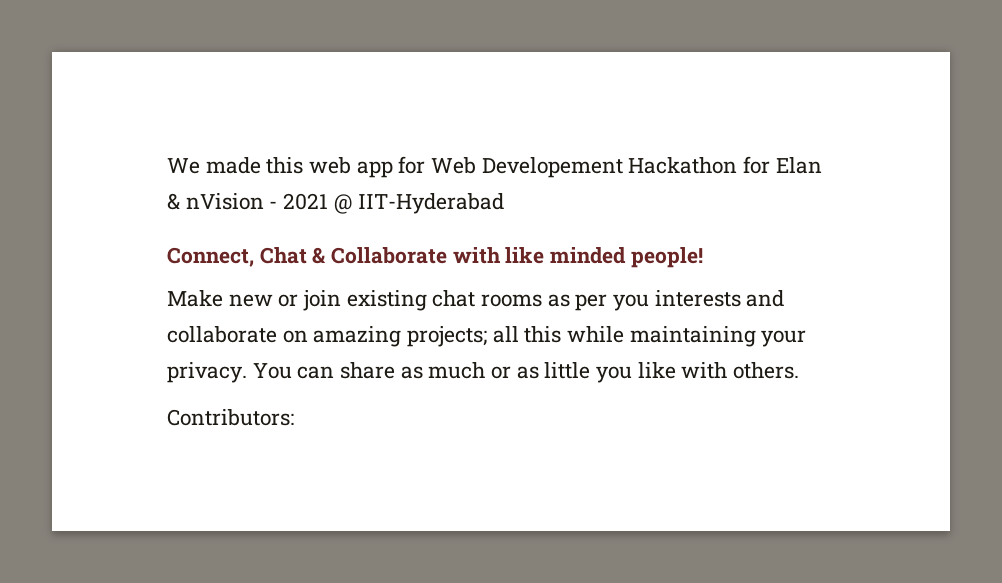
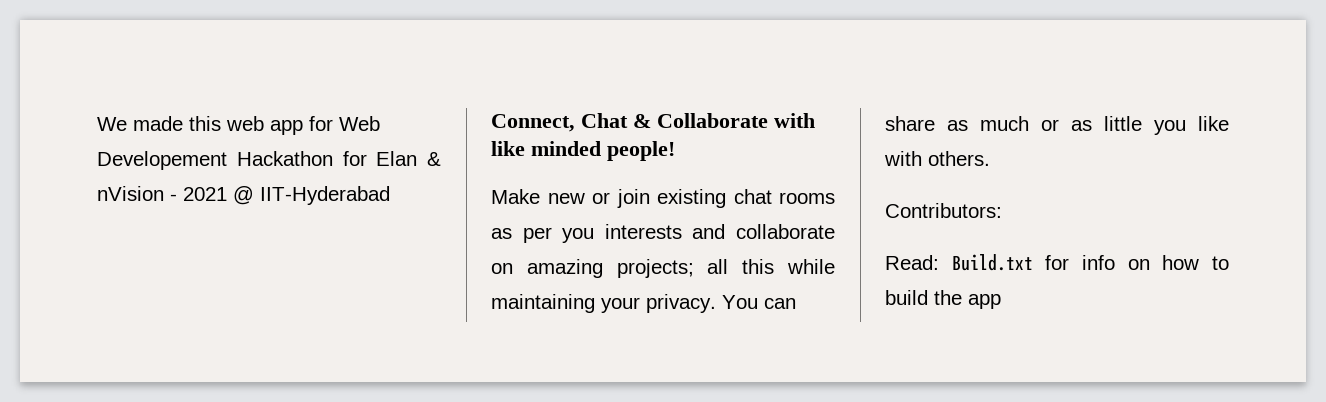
+ Read: Build.txt for info on how to build the app

